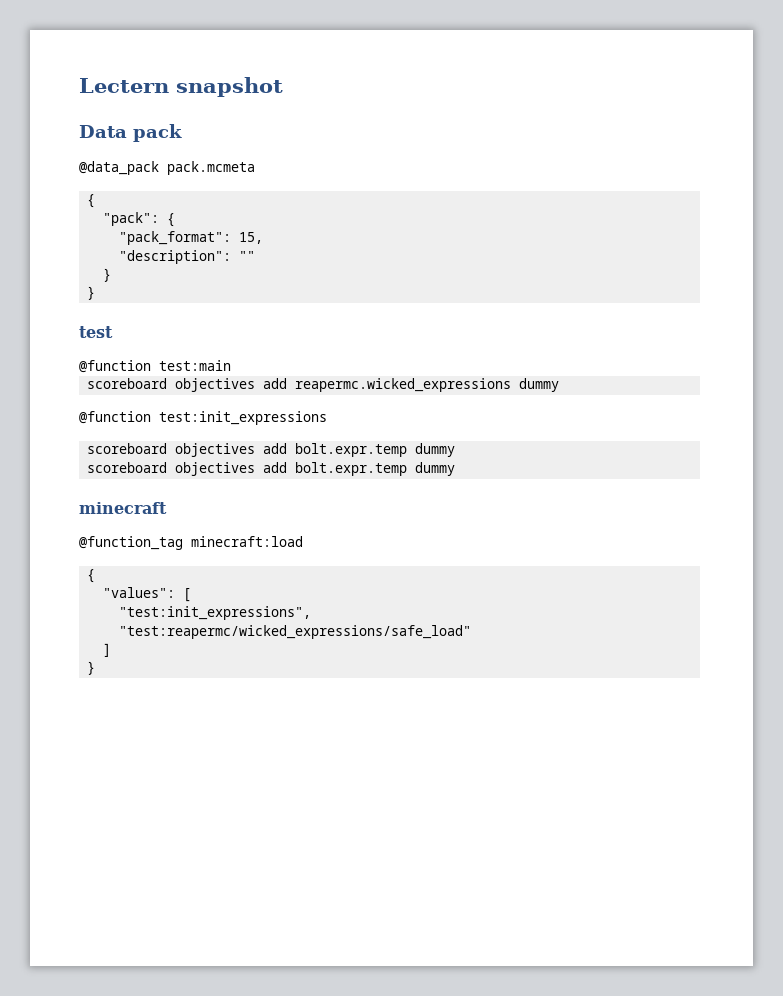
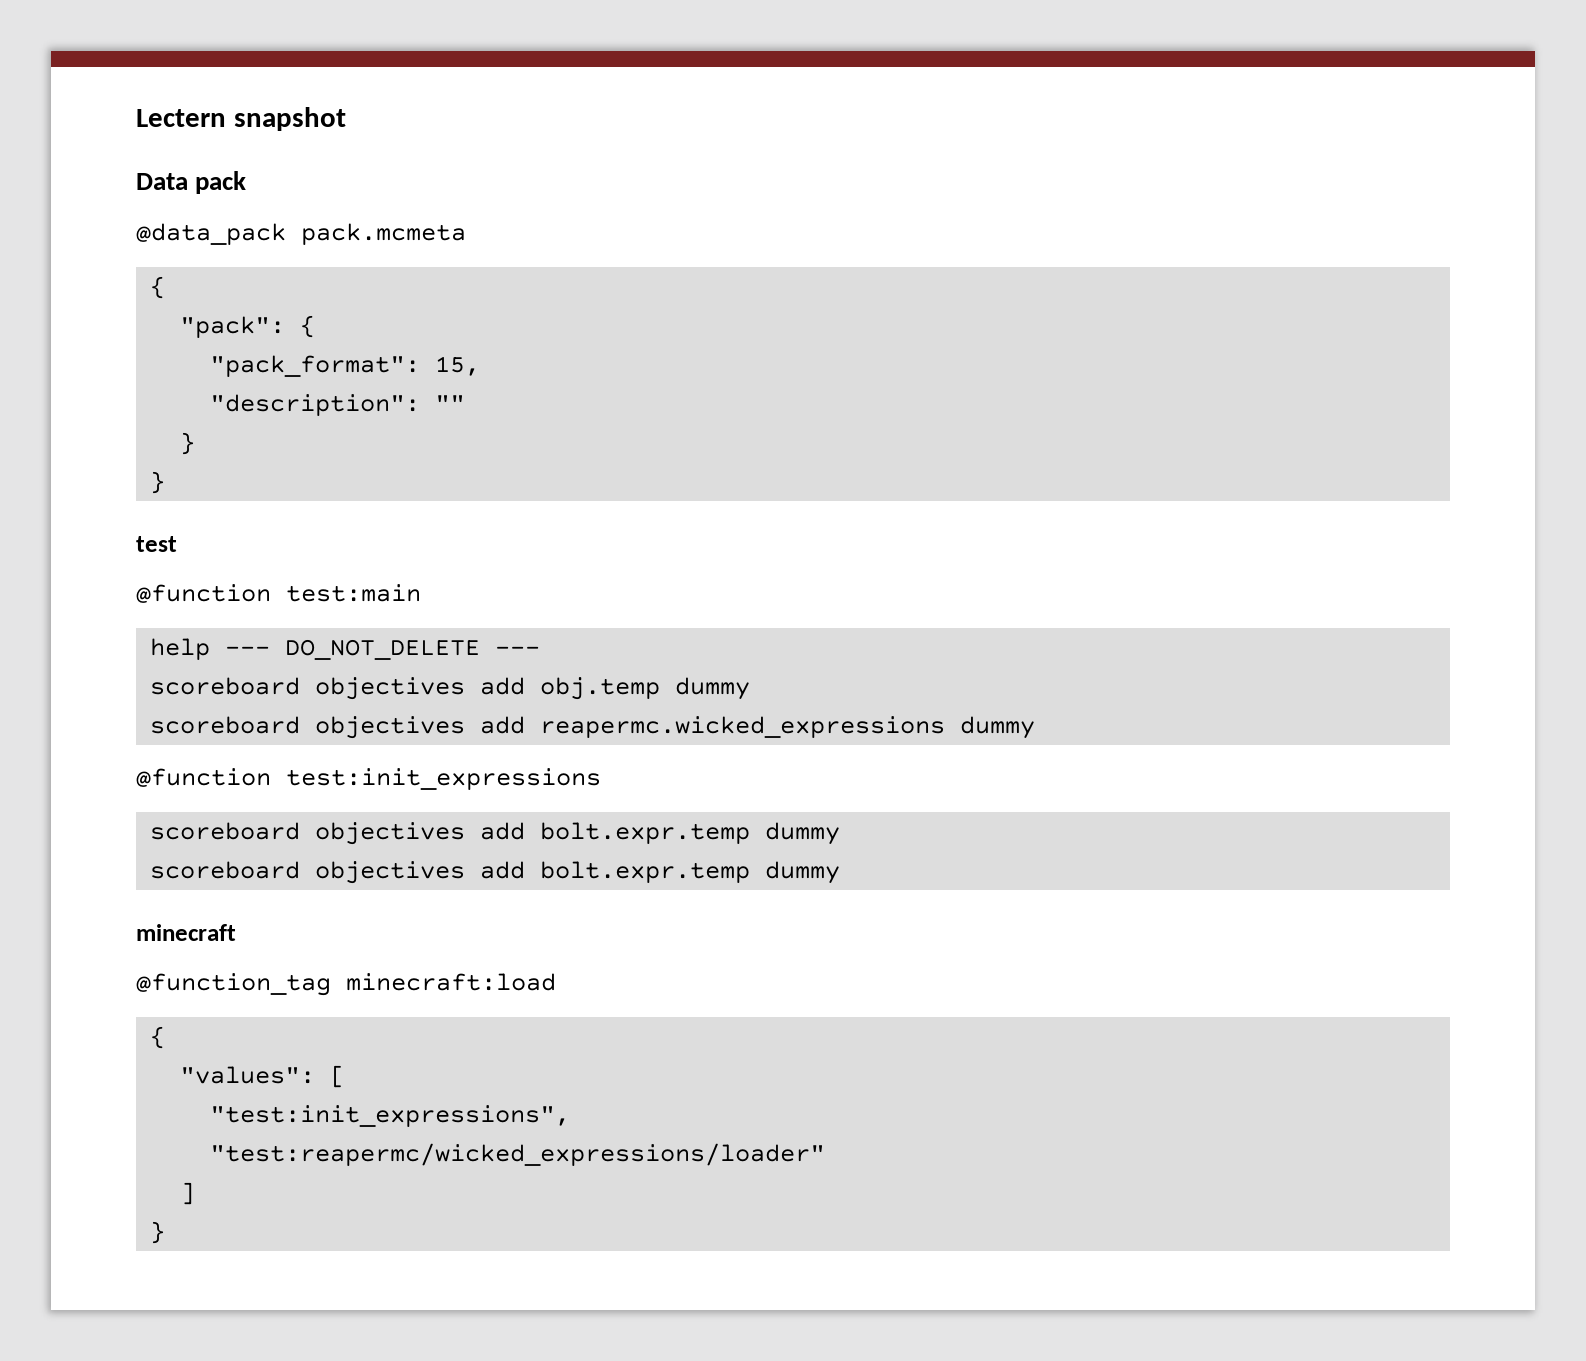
+ help --- DO_NOT_DELETE ---
+ scoreboard objectives add obj.temp dummy
- "test:reapermc/wicked_expressions/safe_load"
+ "test:reapermc/wicked_expressions/loader"

